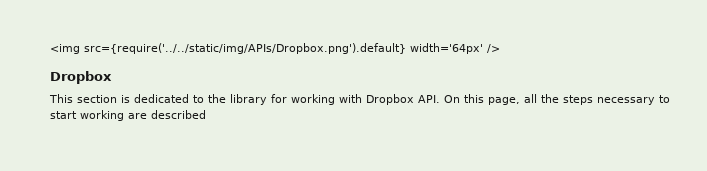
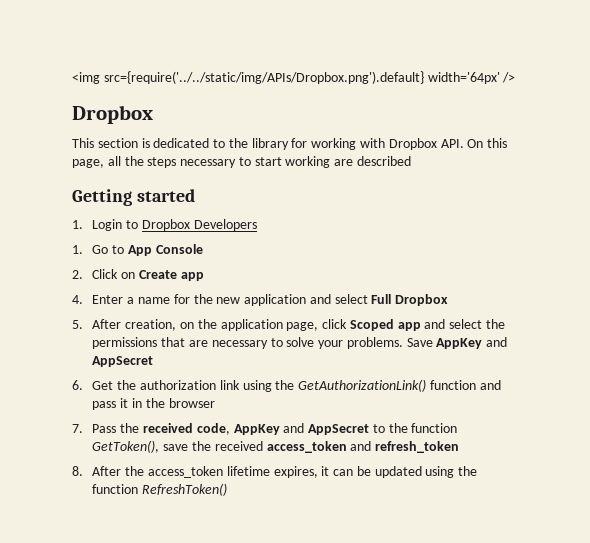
+ Getting started
+ 1. Login to Dropbox Developers
+ 1. Go to App Console
+ 2. Click on Create app
+ 4. Enter a name for the new application and select Full Dropbox
+ 5. After creation, on the application page, click Scoped app and select the permissions that are necessary to solve your problems. Save AppKey and AppSecret
+ 6. Get the authorization link using the GetAuthorizationLink() function and pass it in the browser
+ 7. Pass the received code, AppKey and AppSecret to the function GetToken(), save the received access_token and refresh_token
+ 8. After the access_token lifetime expires, it can be updated using the function RefreshToken()

